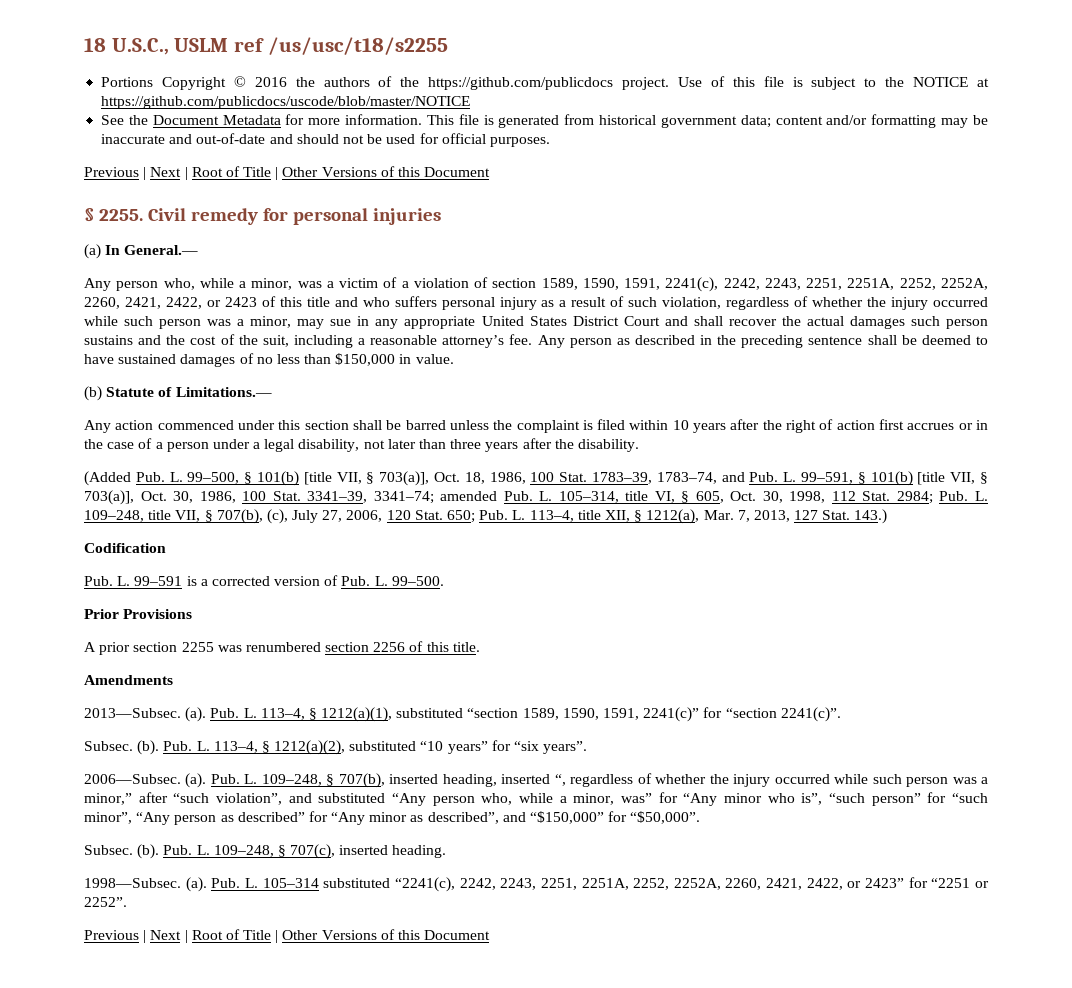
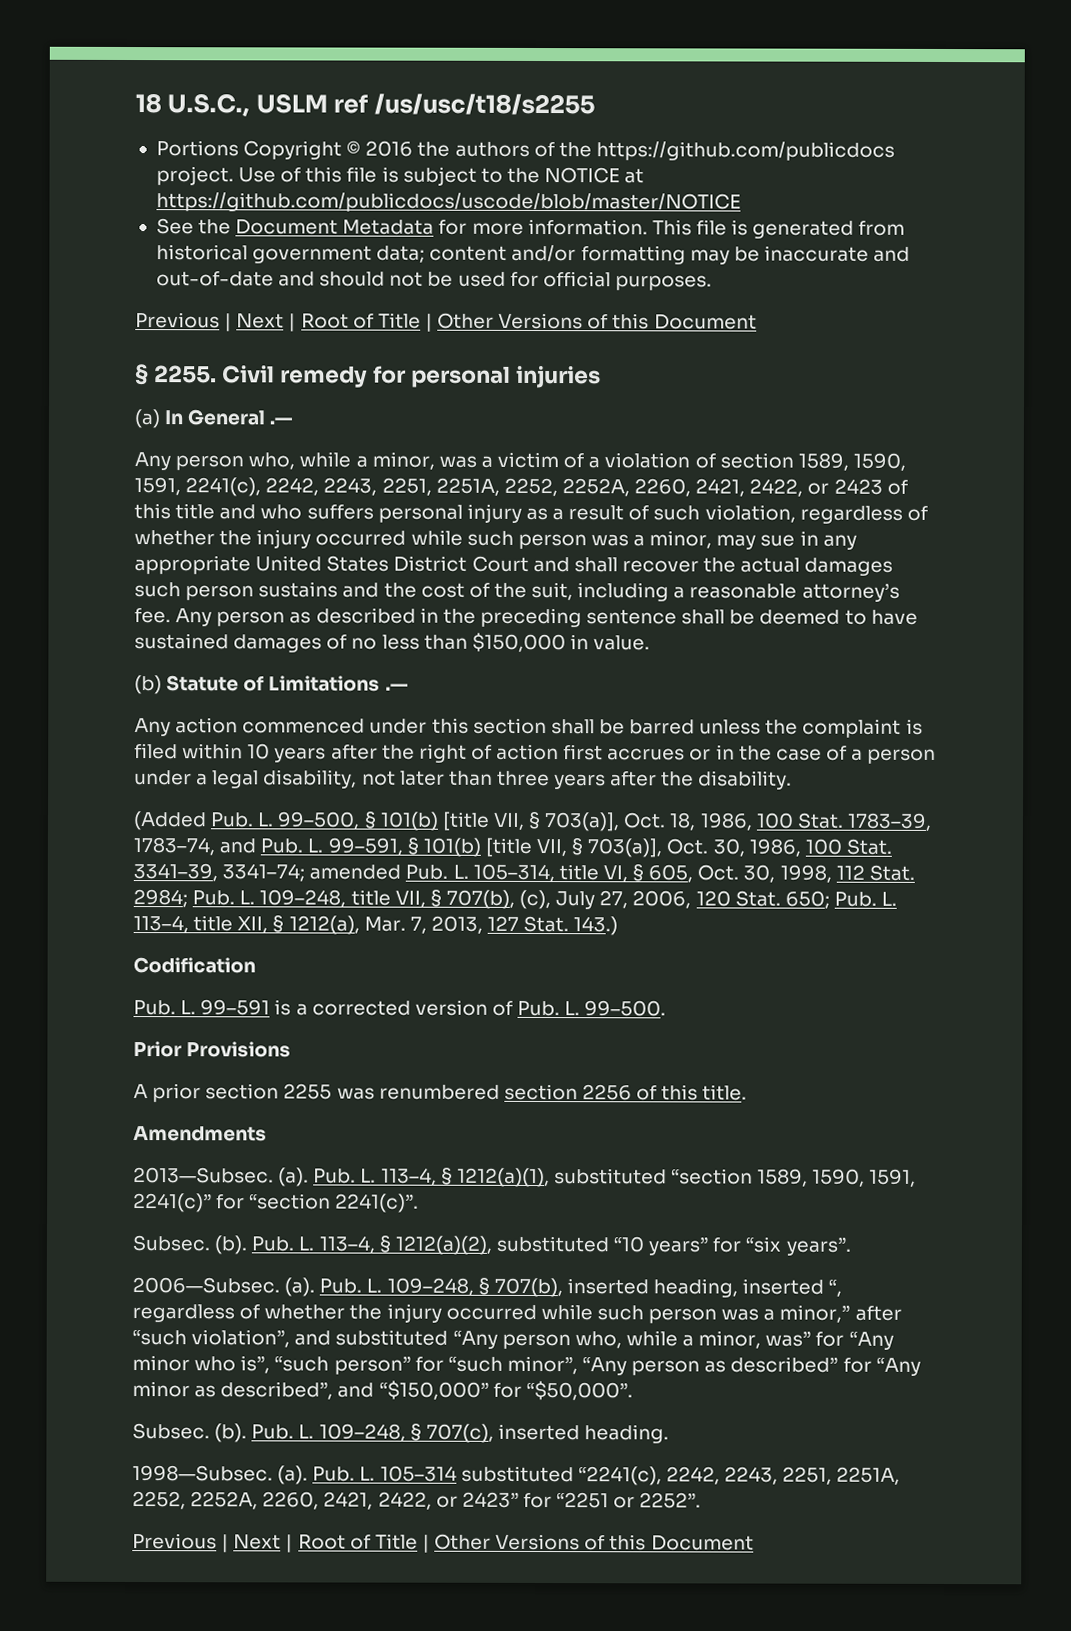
- (a) In General.—
+ (a) In General .—
- (b) Statute of Limitations.—
+ (b) Statute of Limitations .—

